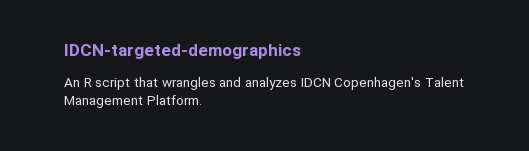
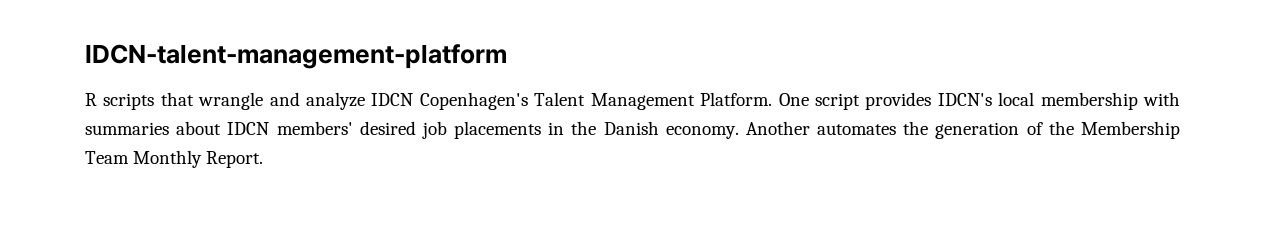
- IDCN-targeted-demographics
- An R script that wrangles and analyzes IDCN Copenhagen's Talent Management Platform.
+ IDCN-talent-management-platform
+ R scripts that wrangle and analyze IDCN Copenhagen's Talent Management Platform.
+ One script provides IDCN's local membership with summaries about IDCN members' desired job placements in the Danish economy. Another automates the generation of the Membership Team Monthly Report.

